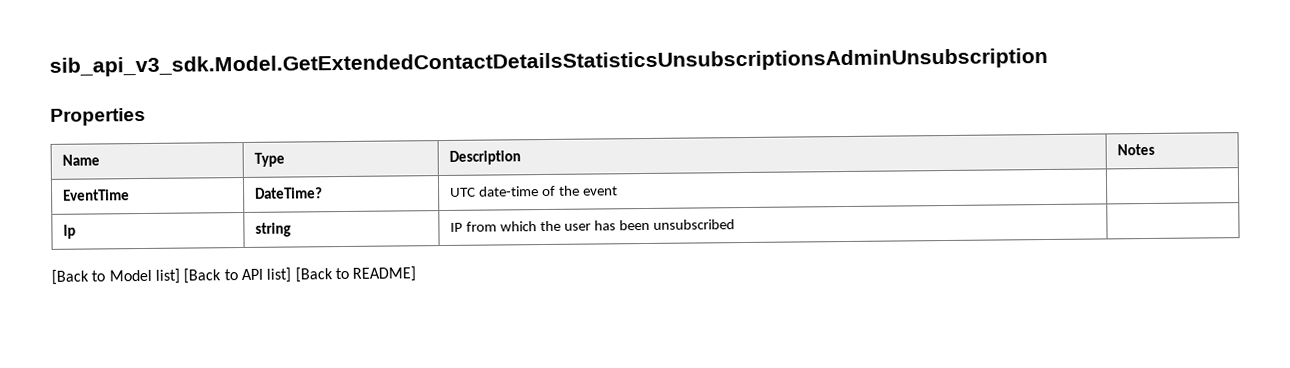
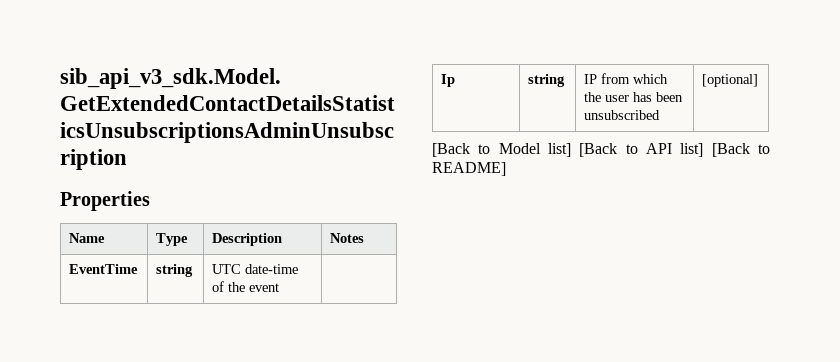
- EventTime | DateTime? | UTC date-time of the event |
+ EventTime | string | UTC date-time of the event |
- Ip | string | IP from which the user has been unsubscribed |
+ Ip | string | IP from which the user has been unsubscribed | [optional]

